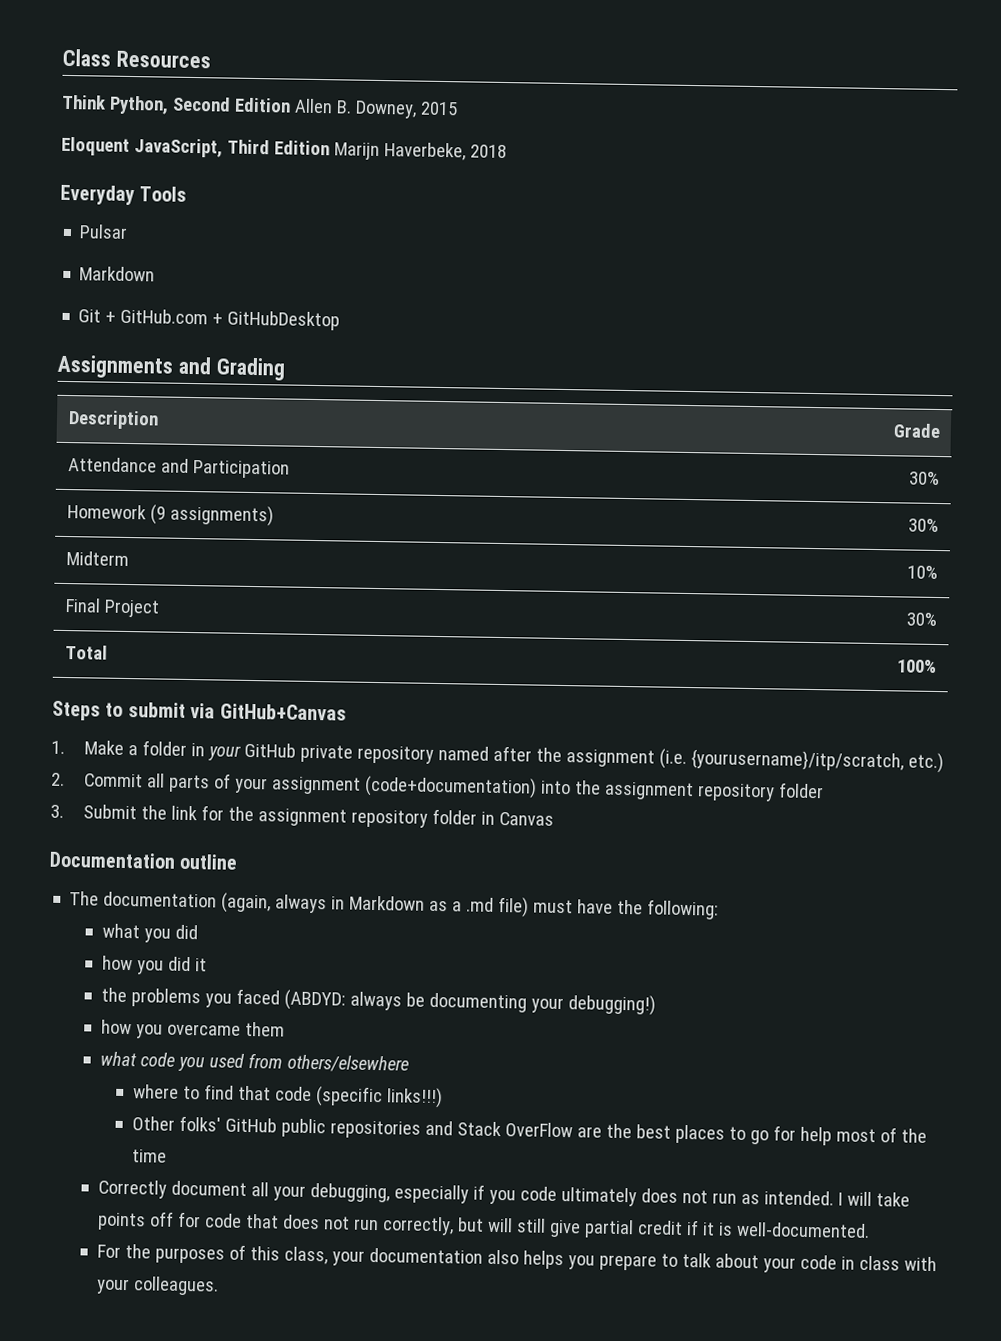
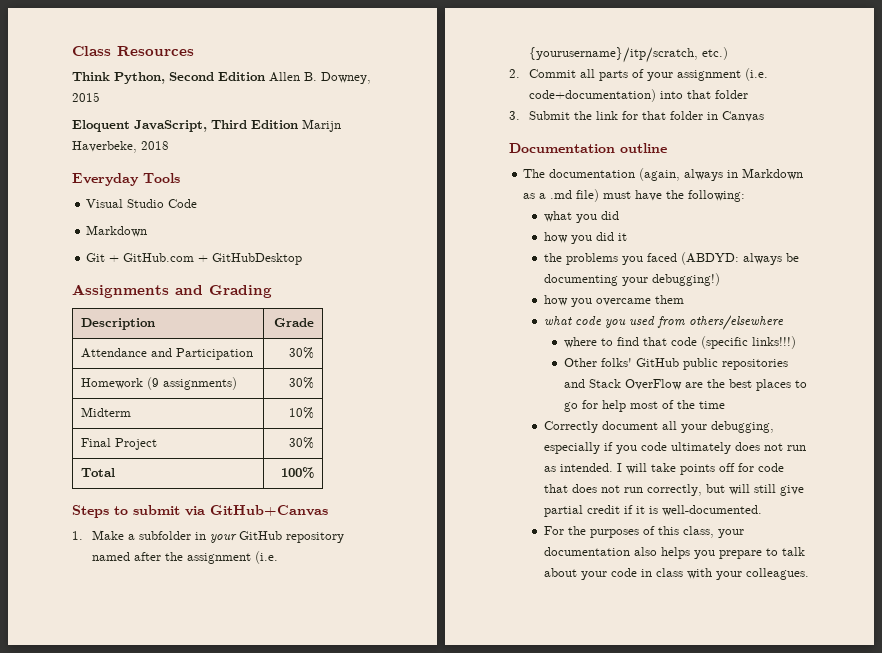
- Pulsar
+ Visual Studio Code
- 1. Make a folder in your GitHub private repository named after the assignment (i.e. {yourusername}/itp/scratch, etc.)
+ 1. Make a subfolder in your GitHub repository named after the assignment (i.e. {yourusername}/itp/scratch, etc.)
- 2. Commit all parts of your assignment (code+documentation) into the assignment repository folder
+ 2. Commit all parts of your assignment (i.e. code+documentation) into that folder
- 3. Submit the link for the assignment repository folder in Canvas
+ 3. Submit the link for that folder in Canvas

